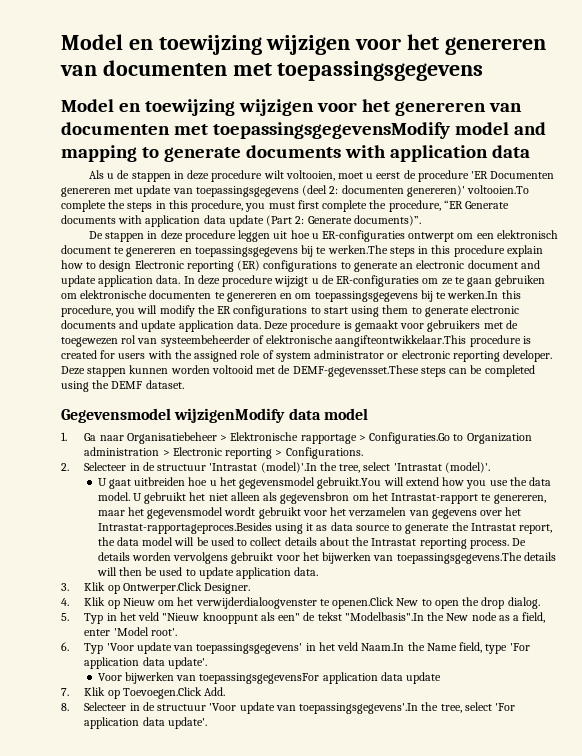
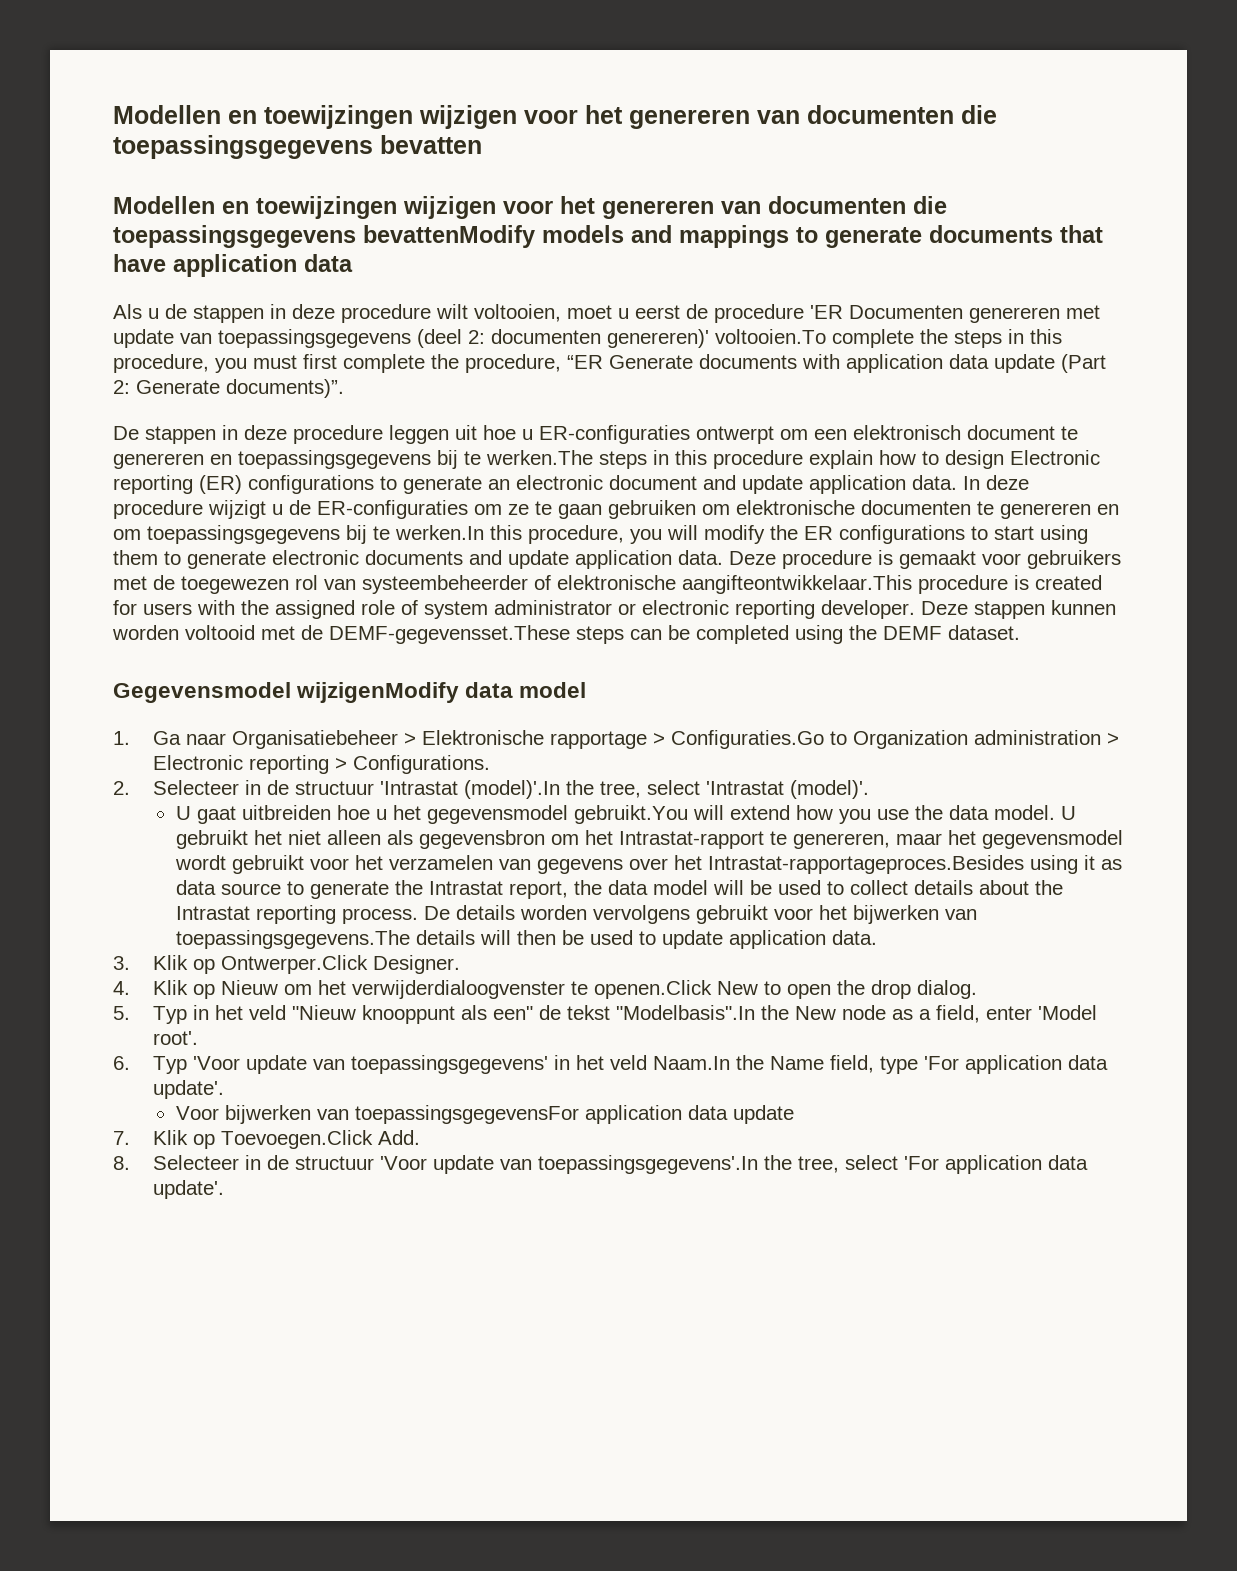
- Model en toewijzing wijzigen voor het genereren van documenten met toepassingsgegevens
- Model en toewijzing wijzigen voor het genereren van documenten met toepassingsgegevensModify model and mapping to generate documents with application data
+ Modellen en toewijzingen wijzigen voor het genereren van documenten die toepassingsgegevens bevatten
+ Modellen en toewijzingen wijzigen voor het genereren van documenten die toepassingsgegevens bevattenModify models and mappings to generate documents that have application data

